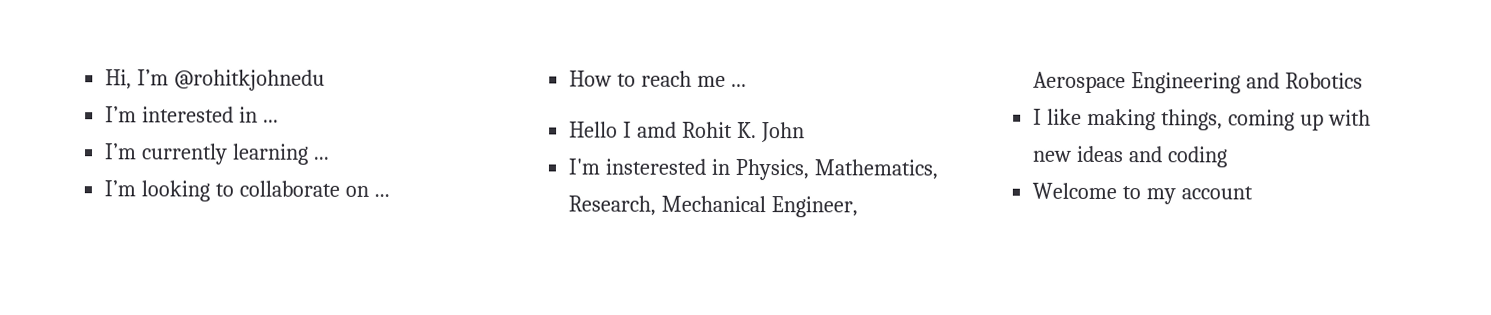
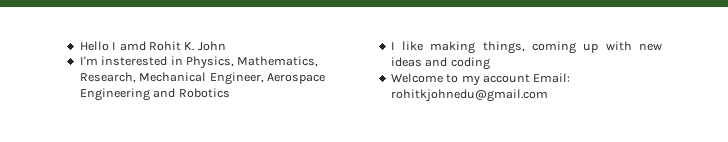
- Hi, I’m @rohitkjohnedu
- I’m interested in ...
- I’m currently learning ...
- I’m looking to collaborate on ...
- How to reach me ...
- Welcome to my account
+ Welcome to my account Email: rohitkjohnedu@gmail.com

